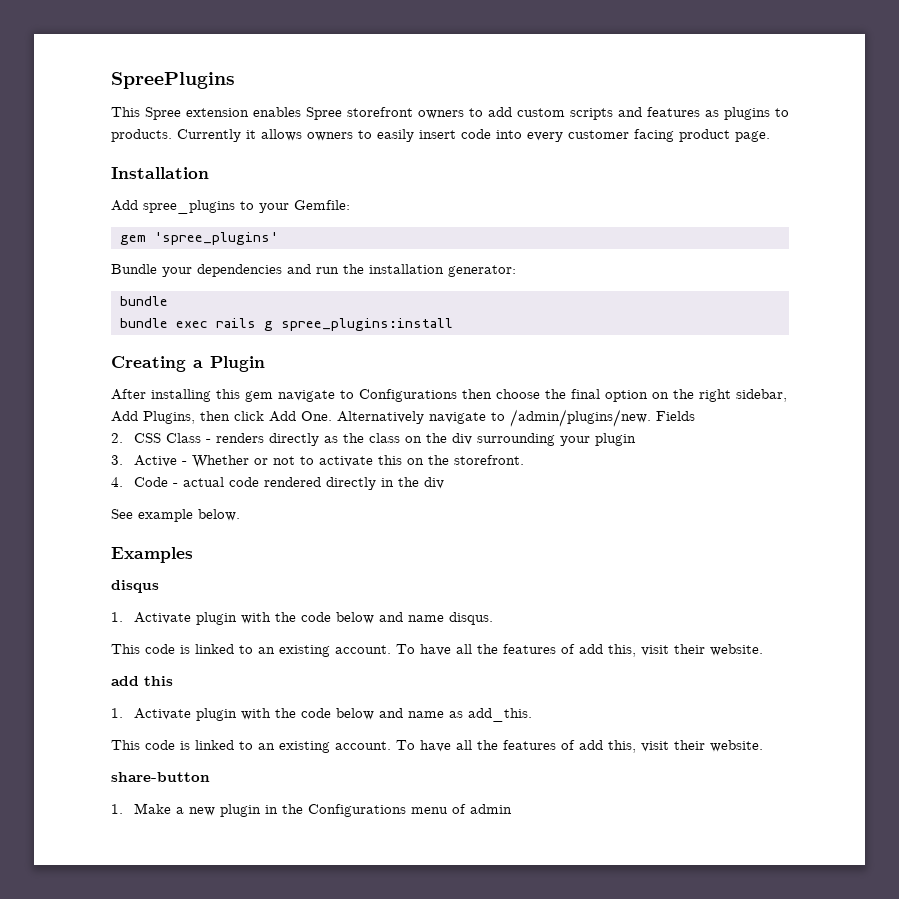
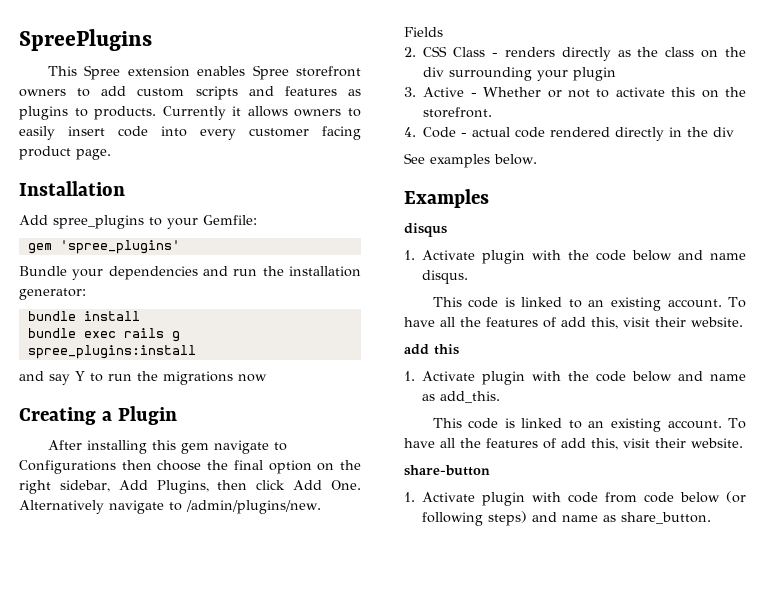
  Bundle your dependencies and run the installation generator:
- bundle
+ bundle install
+ and say Y to run the migrations now
- See example below.
+ See examples below.
- 1. Make a new plugin in the Configurations menu of admin
+ 1. Activate plugin with code from code below (or following steps) and name as share_button.

